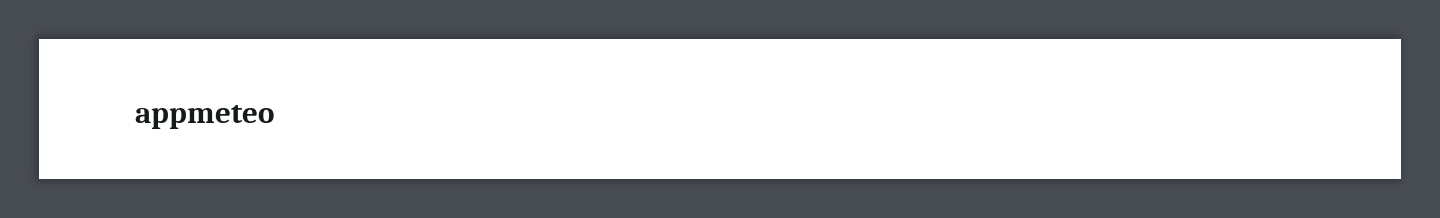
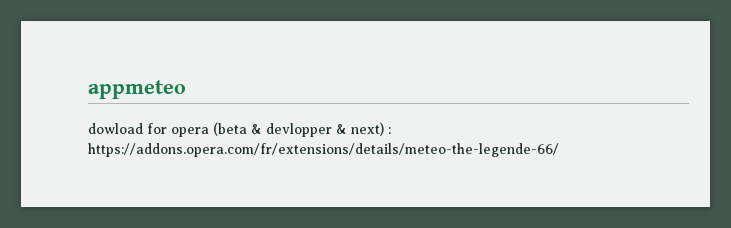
+ dowload for opera (beta & devlopper & next) : https://addons.opera.com/fr/extensions/details/meteo-the-legende-66/

